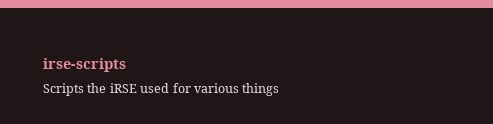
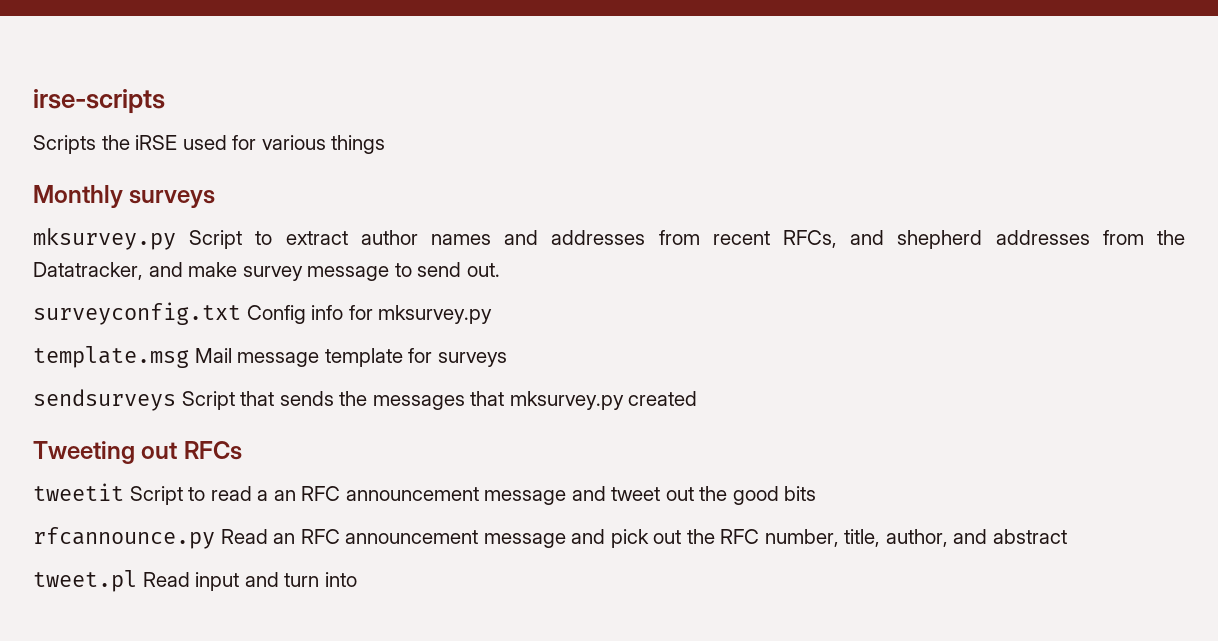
+ Monthly surveys
+ mksurvey.py Script to extract author names and addresses from recent RFCs, and shepherd addresses from the Datatracker, and make survey message to send out.
+ surveyconfig.txt Config info for mksurvey.py
+ template.msg Mail message template for surveys
+ sendsurveys Script that sends the messages that mksurvey.py created
+ Tweeting out RFCs
+ tweetit Script to read a an RFC announcement message and tweet out the good bits
+ rfcannounce.py Read an RFC announcement message and pick out the RFC number, title, author, and abstract
+ tweet.pl Read input and turn into

